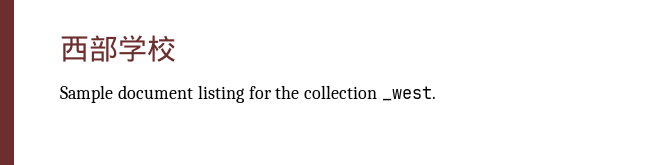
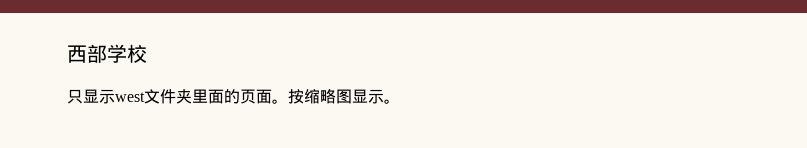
- Sample document listing for the collection _west.
+ 只显示west文件夹里面的页面。按缩略图显示。

